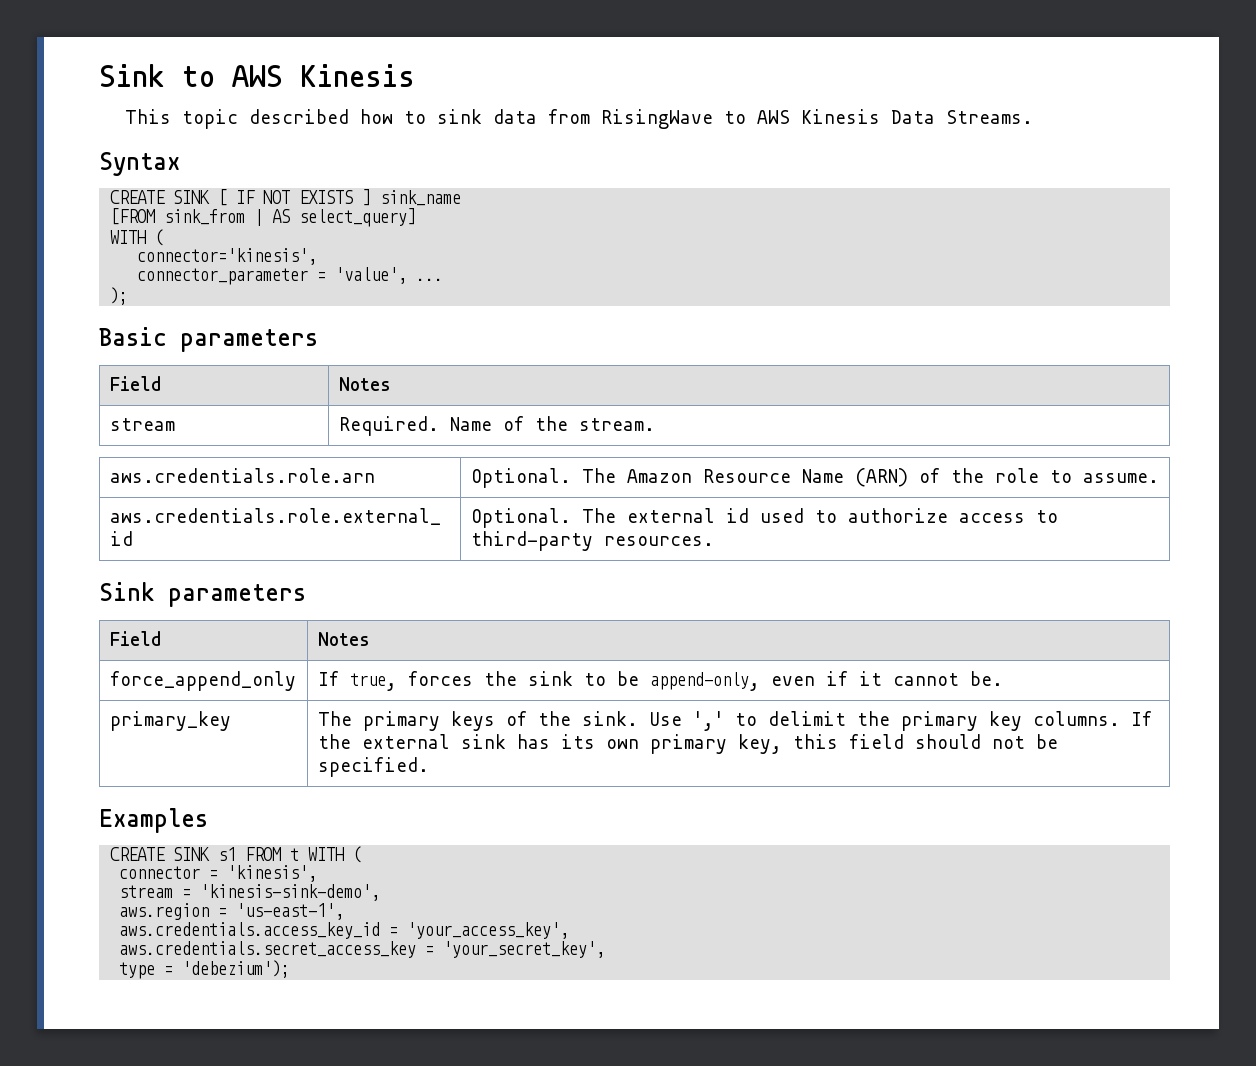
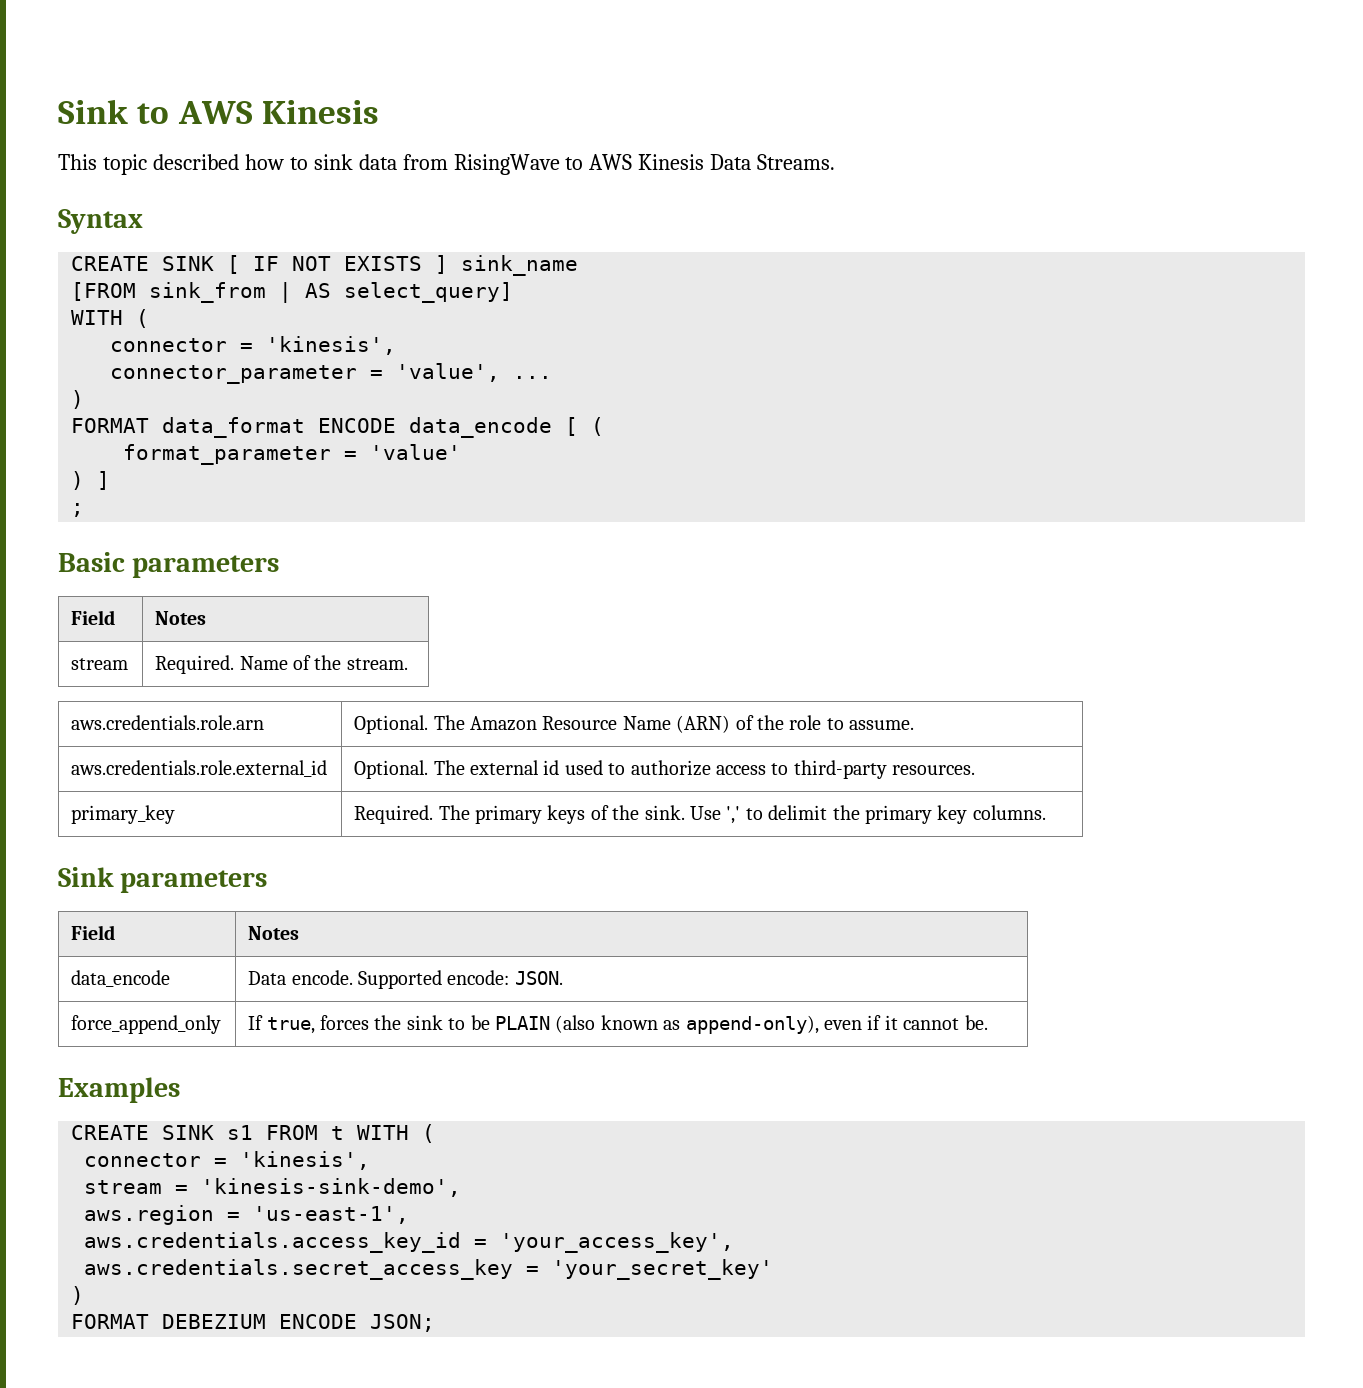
  [FROM sink_from | AS select_query]
  WITH (
- connector='kinesis',
+ connector = 'kinesis',
  connector_parameter = 'value', ...
- );
+ )
+ FORMAT data_format ENCODE data_encode [ (
+ format_parameter = 'value'
+ ) ]
+ ;
- Sink parameters
- Field | Notes
- force_append_only | If true, forces the sink to be append-only, even if it cannot be.
- primary_key | The primary keys of the sink. Use ',' to delimit the primary key columns. If the external sink has its own primary key, this field should not be specified.
+ primary_key | Required. The primary keys of the sink. Use ',' to delimit the primary key columns.
+ Sink parameters
+ Field | Notes
+ data_encode | Data encode. Supported encode: JSON.
+ force_append_only | If true, forces the sink to be PLAIN (also known as append-only), even if it cannot be.
- aws.credentials.secret_access_key = 'your_secret_key',
- type = 'debezium');
+ aws.credentials.secret_access_key = 'your_secret_key'
+ )
+ FORMAT DEBEZIUM ENCODE JSON;

